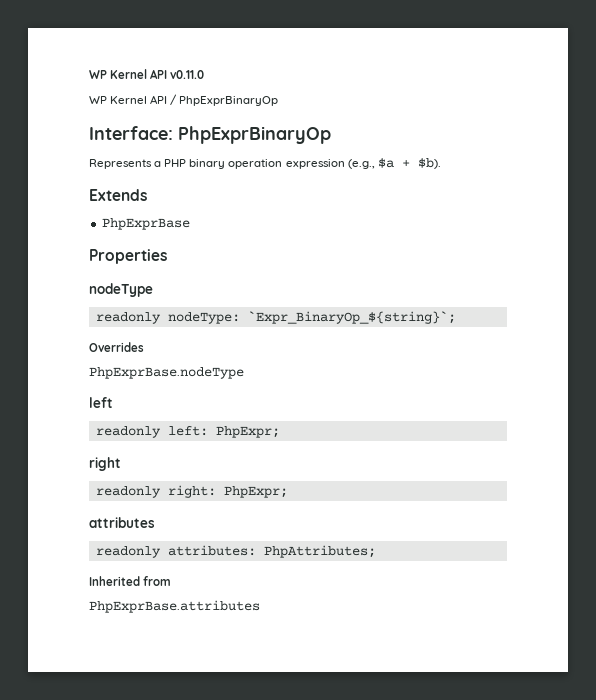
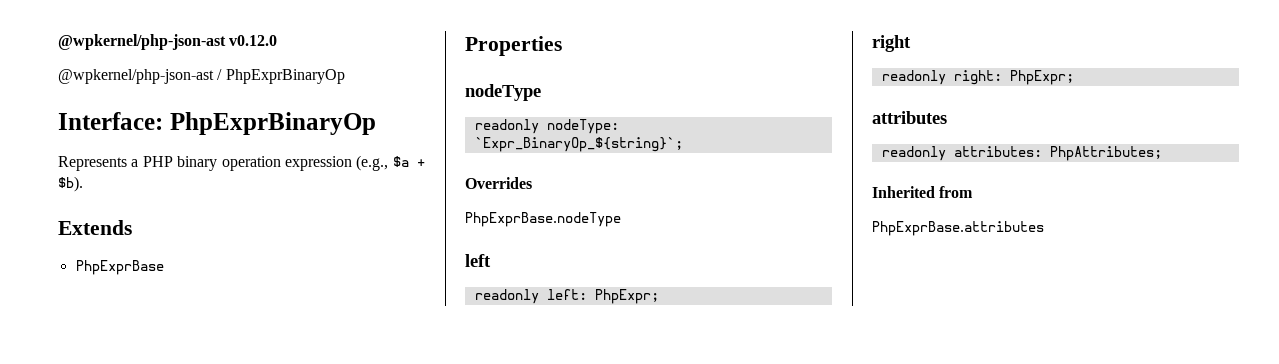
- WP Kernel API v0.11.0
- WP Kernel API / PhpExprBinaryOp
+ @wpkernel/php-json-ast v0.12.0
+ @wpkernel/php-json-ast / PhpExprBinaryOp

